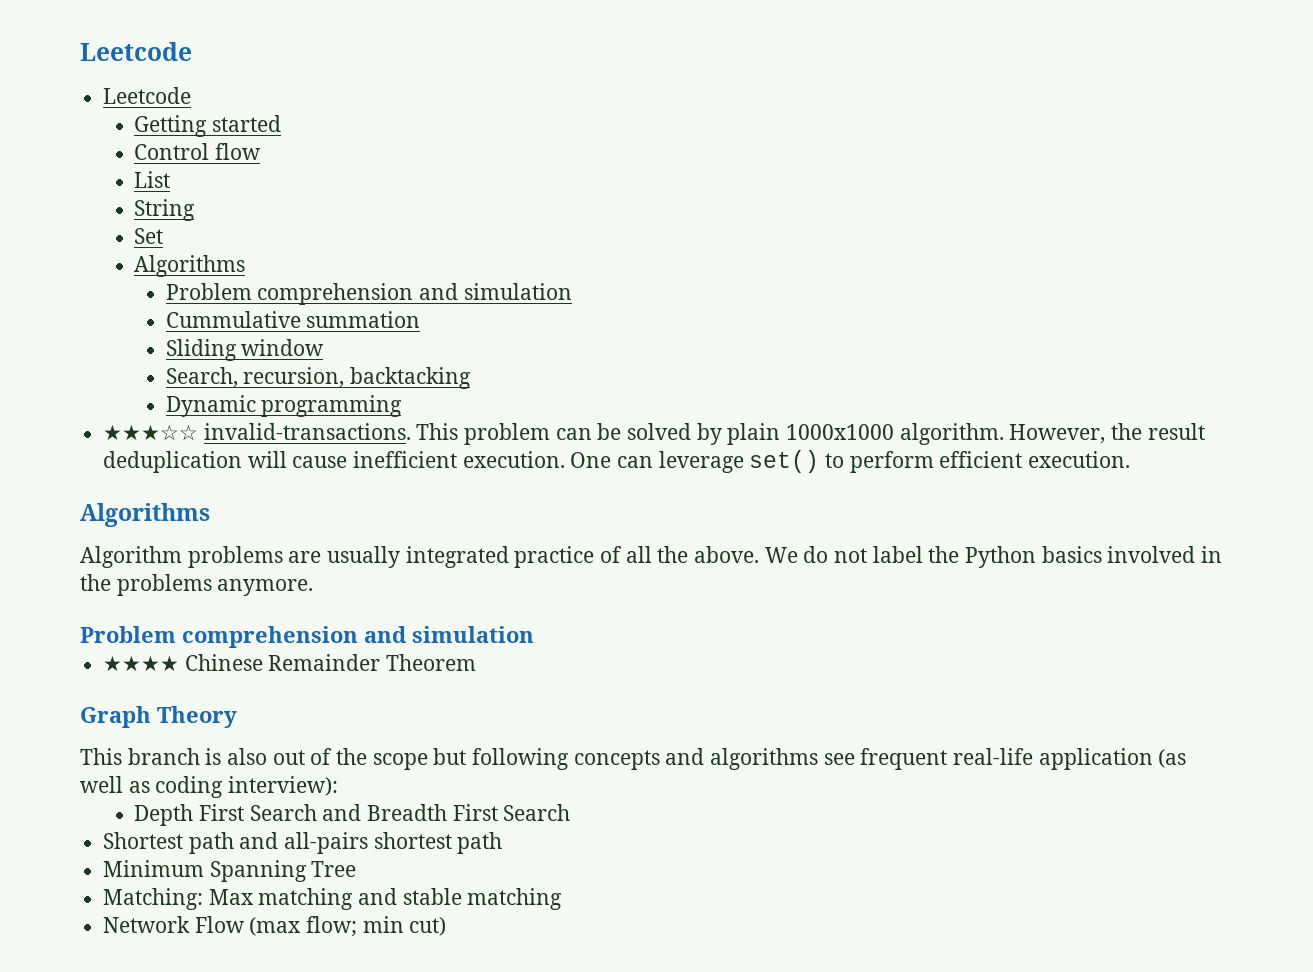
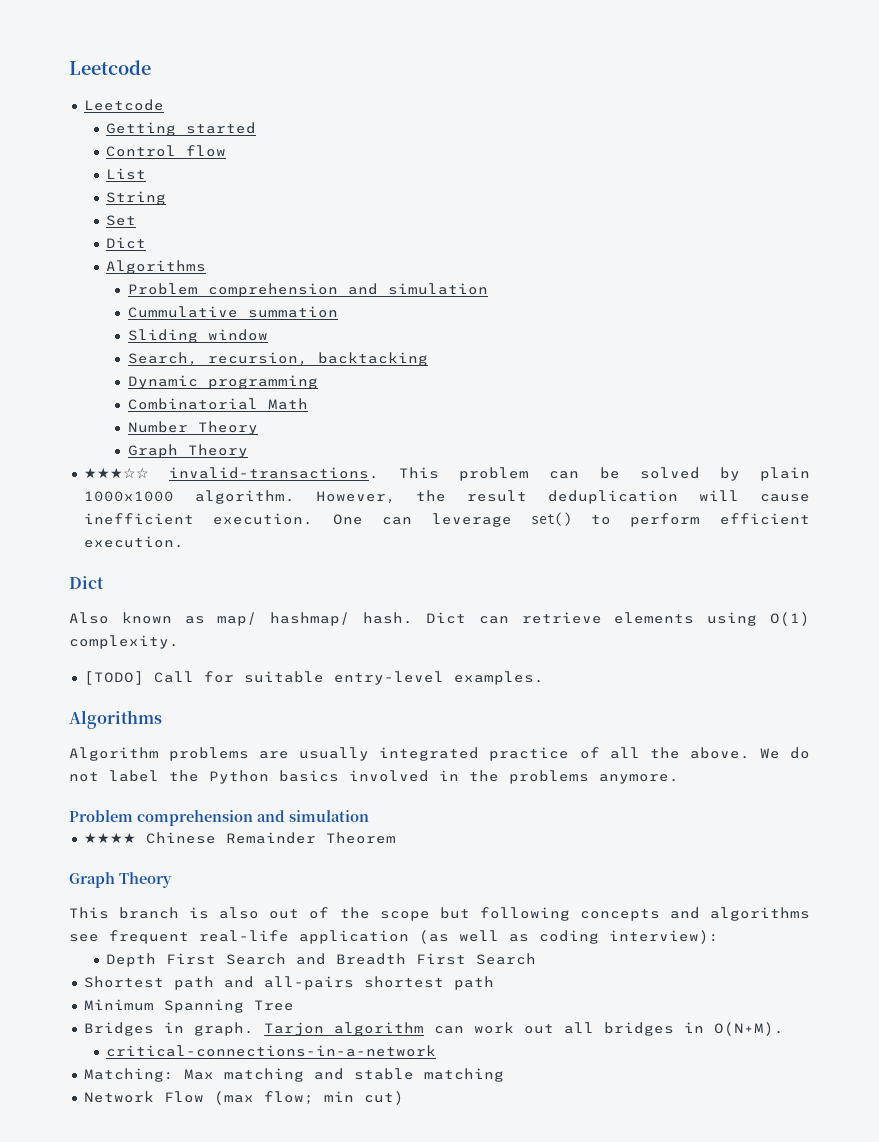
  Set
+ Dict
+ Combinatorial Math
+ Number Theory
+ Graph Theory
  One can leverage set() to perform efficient execution.
+ Dict
+ Also known as map/ hashmap/ hash. Dict can retrieve elements using O(1) complexity.
+ [TODO] Call for suitable entry-level examples.
+ Bridges in graph. Tarjon algorithm can work out all bridges in O(N+M).
+ critical-connections-in-a-network

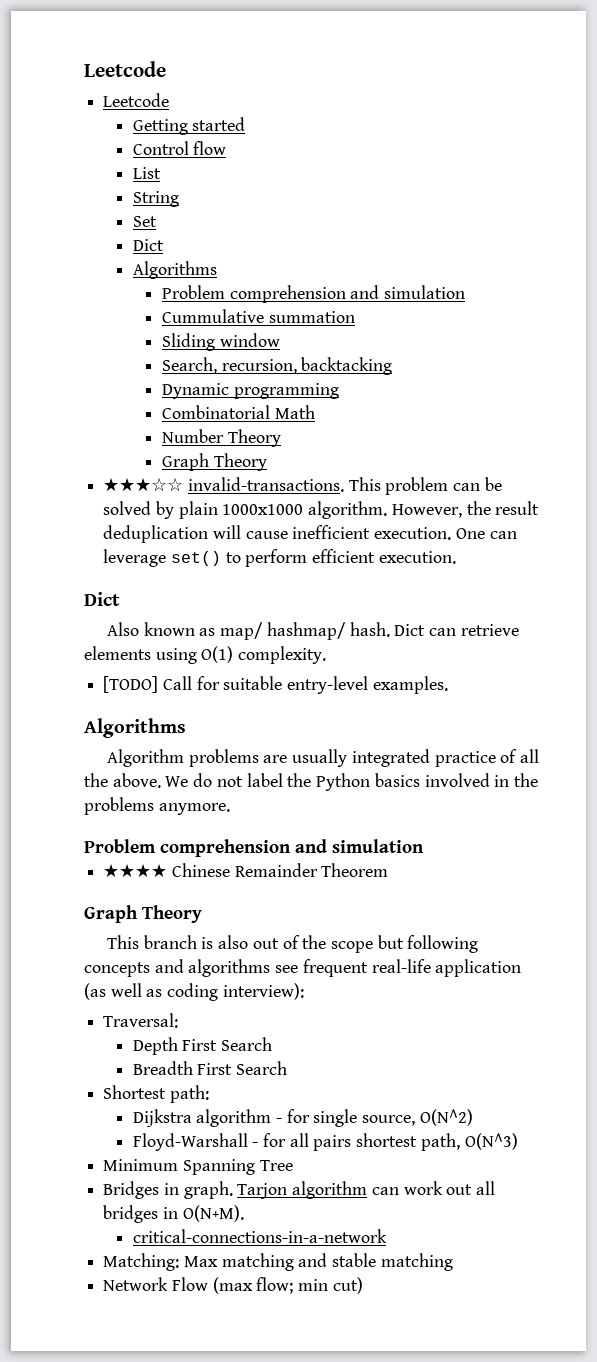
+ Traversal:
- Depth First Search and Breadth First Search
+ Depth First Search
+ Breadth First Search
- Shortest path and all-pairs shortest path
+ Shortest path:
+ Dijkstra algorithm - for single source, O(N^2)
+ Floyd-Warshall - for all pairs shortest path, O(N^3)

